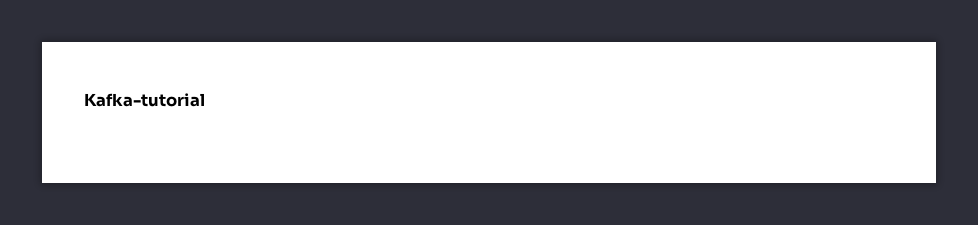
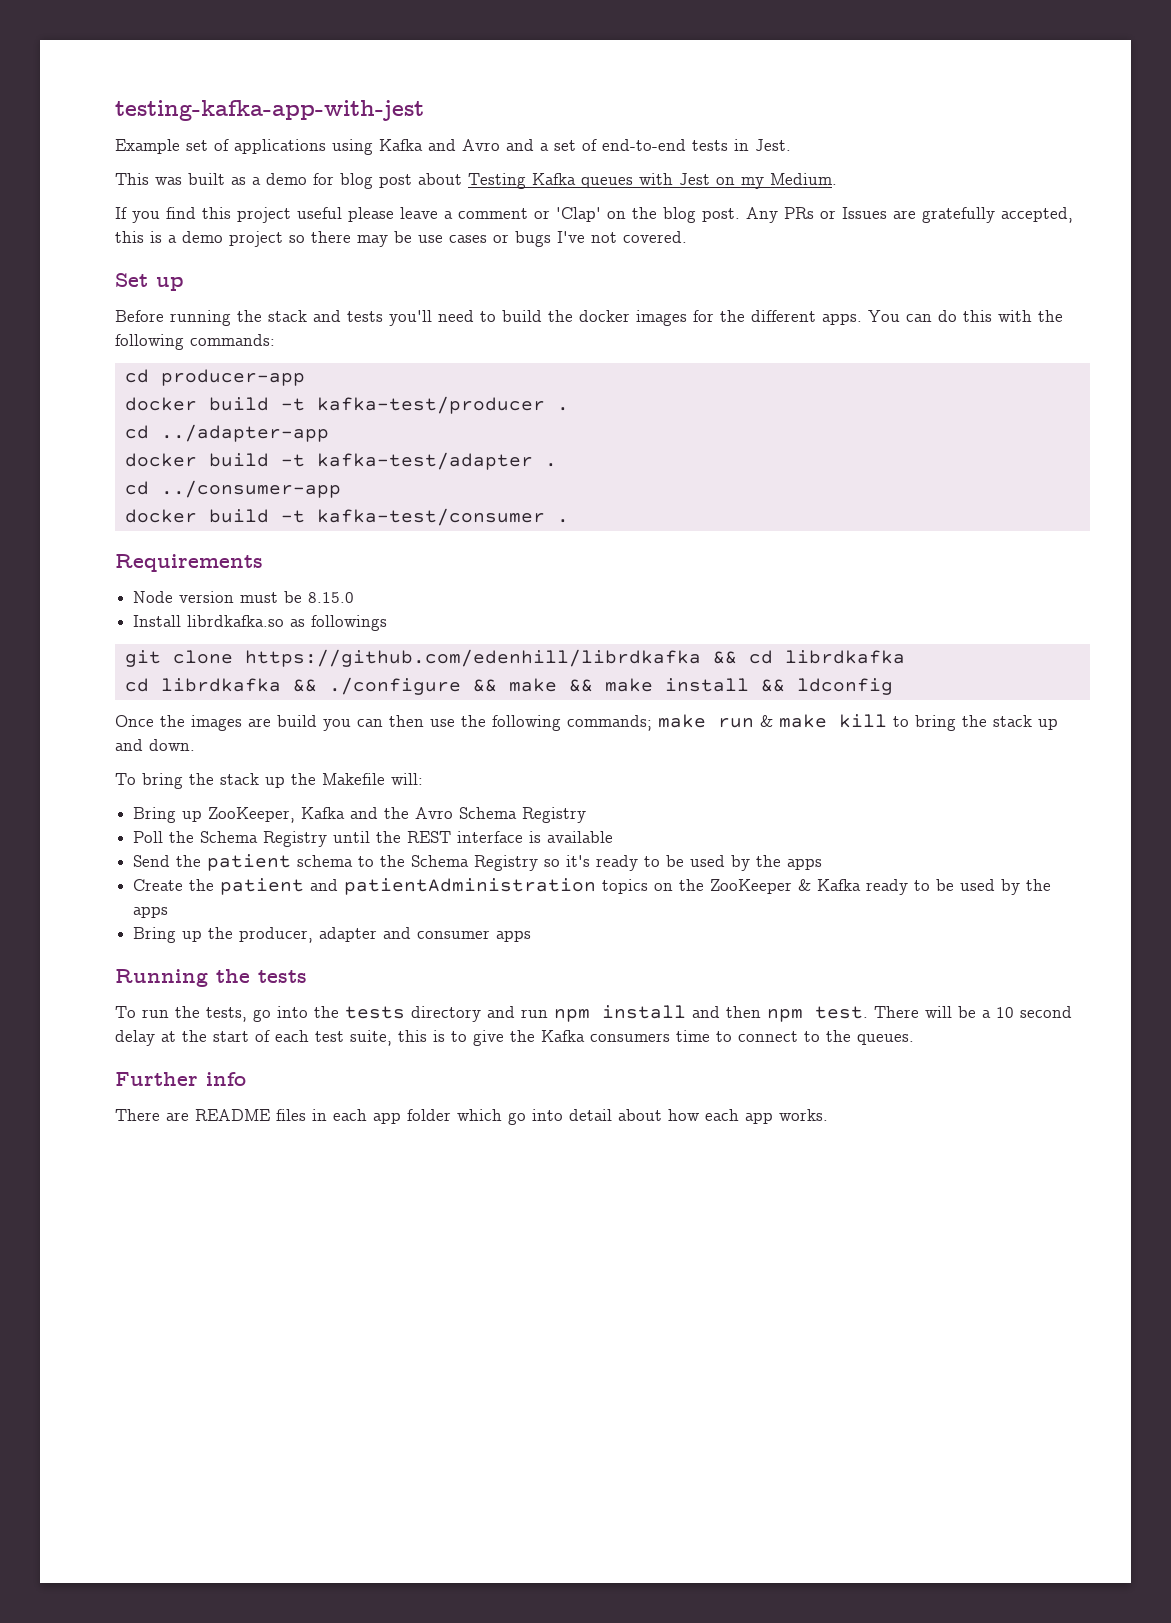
- Kafka-tutorial
+ testing-kafka-app-with-jest
+ Example set of applications using Kafka and Avro and a set of end-to-end tests in Jest.
+ This was built as a demo for blog post about Testing Kafka queues with Jest on my Medium.
+ If you find this project useful please leave a comment or 'Clap' on the blog post. Any PRs or Issues are gratefully accepted, this is a demo project so there may be use cases or bugs I've not covered.
+ Set up
+ Before running the stack and tests you'll need to build the docker images for the different apps. You can do this with the following commands:
+ cd producer-app
+ docker build -t kafka-test/producer .
+ cd ../adapter-app
+ docker build -t kafka-test/adapter .
+ cd ../consumer-app
+ docker build -t kafka-test/consumer .
+ Requirements
+ Node version must be 8.15.0
+ Install librdkafka.so as followings
+ git clone https://github.com/edenhill/librdkafka && cd librdkafka
+ cd librdkafka && ./configure && make && make install && ldconfig
+ Once the images are build you can then use the following commands; make run & make kill to bring the stack up and down.
+ To bring the stack up the Makefile will:
+ Bring up ZooKeeper, Kafka and the Avro Schema Registry
+ Poll the Schema Registry until the REST interface is available
+ Send the patient schema to the Schema Registry so it's ready to be used by the apps
+ Create the patient and patientAdministration topics on the ZooKeeper & Kafka ready to be used by the apps
+ Bring up the producer, adapter and consumer apps
+ Running the tests
+ To run the tests, go into the tests directory and run npm install and then npm test. There will be a 10 second delay at the start of each test suite, this is to give the Kafka consumers time to connect to the queues.
+ Further info
+ There are README files in each app folder which go into detail about how each app works.

